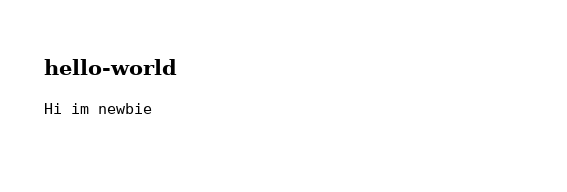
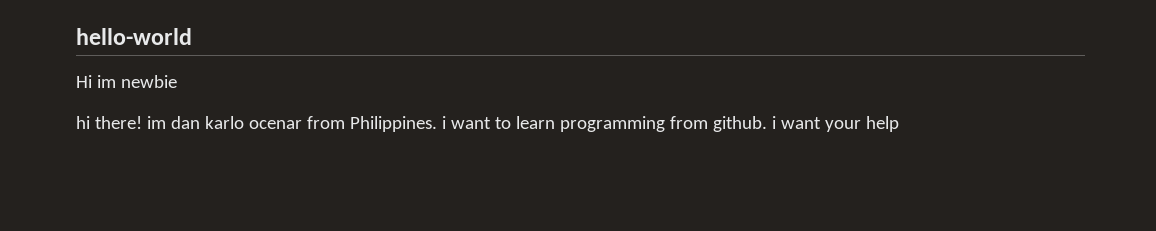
+ hi there! im dan karlo ocenar from Philippines. i want to learn programming from github. i want your help

